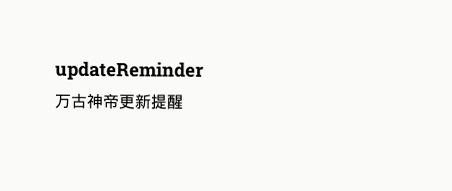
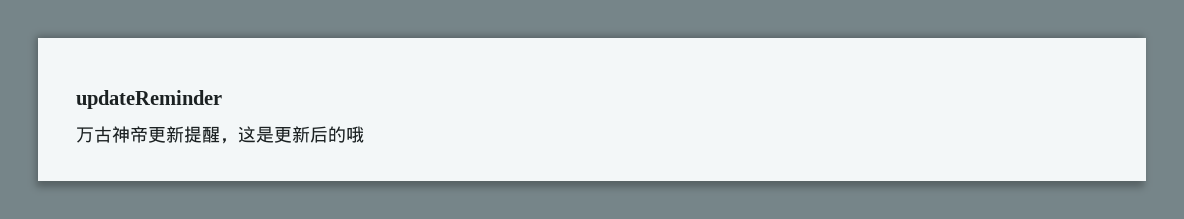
- 万古神帝更新提醒
+ 万古神帝更新提醒，这是更新后的哦

